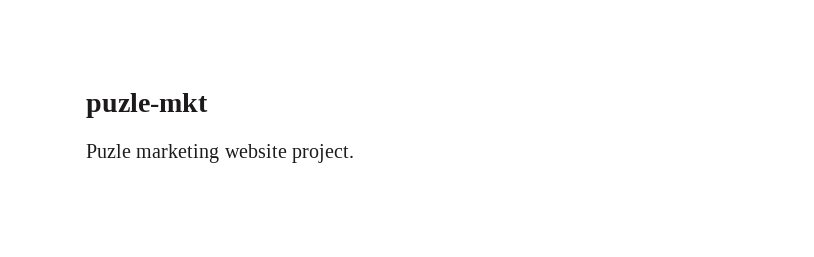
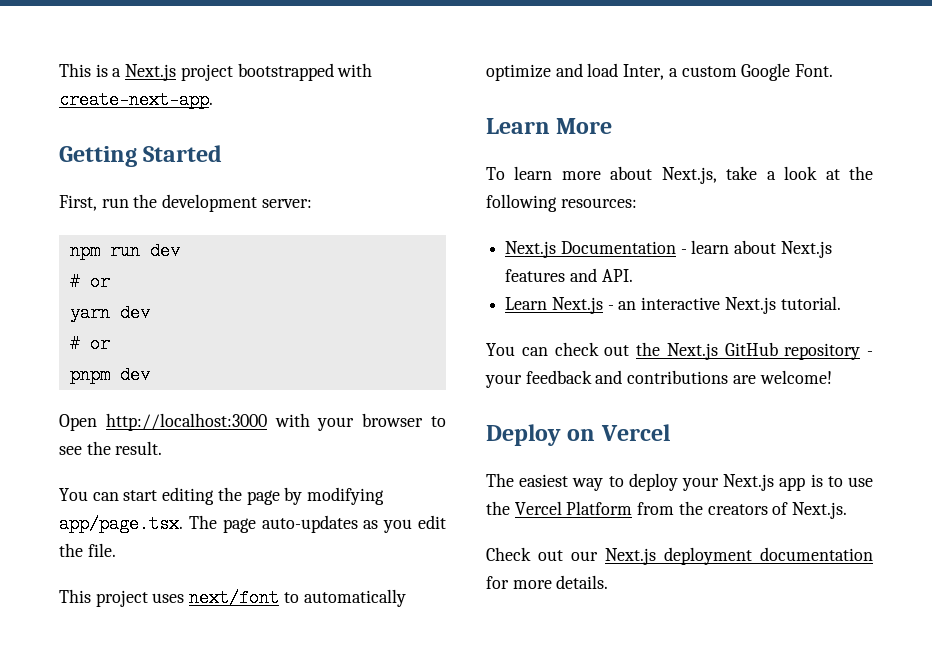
- puzle-mkt
- Puzle marketing website project.
+ This is a Next.js project bootstrapped with create-next-app.
+ Getting Started
+ First, run the development server:
+ npm run dev
+ # or
+ yarn dev
+ # or
+ pnpm dev
+ Open http://localhost:3000 with your browser to see the result.
+ You can start editing the page by modifying app/page.tsx. The page auto-updates as you edit the file.
+ This project uses next/font to automatically optimize and load Inter, a custom Google Font.
+ Learn More
+ To learn more about Next.js, take a look at the following resources:
+ Next.js Documentation - learn about Next.js features and API.
+ Learn Next.js - an interactive Next.js tutorial.
+ You can check out the Next.js GitHub repository - your feedback and contributions are welcome!
+ Deploy on Vercel
+ The easiest way to deploy your Next.js app is to use the Vercel Platform from the creators of Next.js.
+ Check out our Next.js deployment documentation for more details.

